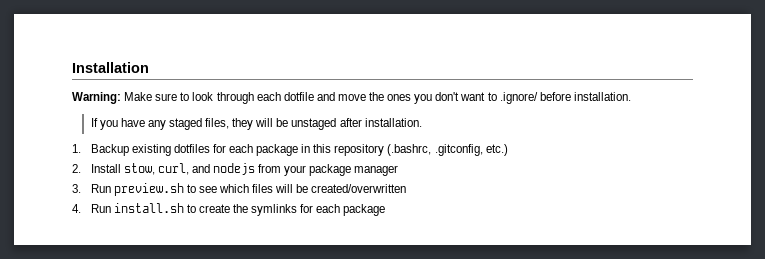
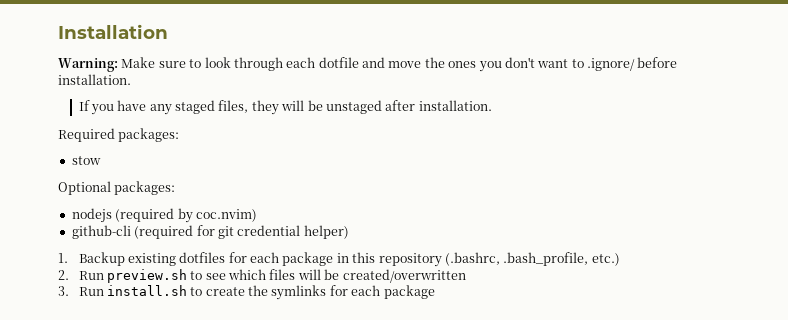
+ Required packages:
+ stow
+ Optional packages:
+ nodejs (required by coc.nvim)
+ github-cli (required for git credential helper)
- 1. Backup existing dotfiles for each package in this repository (.bashrc, .gitconfig, etc.)
+ 1. Backup existing dotfiles for each package in this repository (.bashrc, .bash_profile, etc.)
- 2. Install stow, curl, and nodejs from your package manager
- 3. Run preview.sh to see which files will be created/overwritten
+ 2. Run preview.sh to see which files will be created/overwritten
- 4. Run install.sh to create the symlinks for each package
+ 3. Run install.sh to create the symlinks for each package

